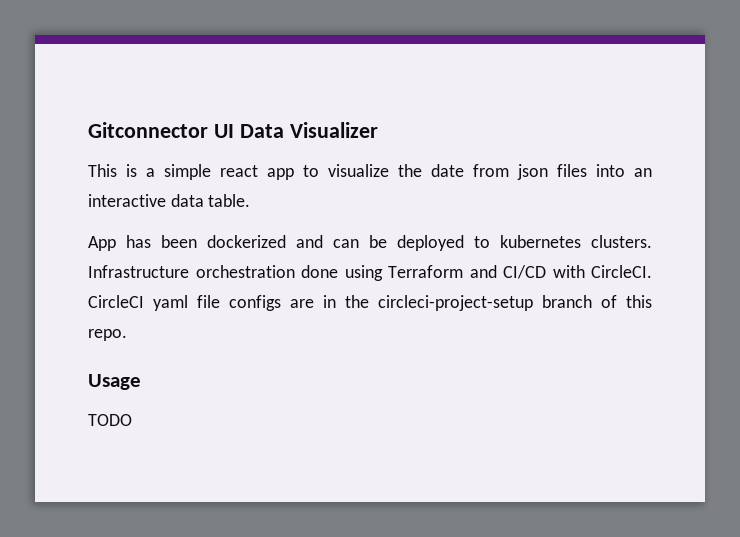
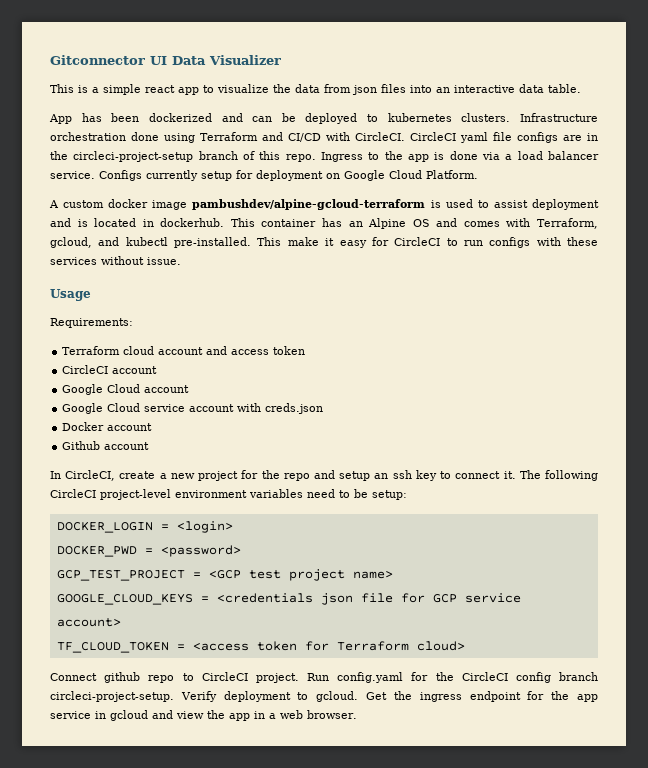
- This is a simple react app to visualize the date from json files into an interactive data table.
+ This is a simple react app to visualize the data from json files into an interactive data table.
- CircleCI yaml file configs are in the circleci-project-setup branch of this repo.
+ CircleCI yaml file configs are in the circleci-project-setup branch of this repo. Ingress to the app is done via a load balancer service. Configs currently setup for deployment on Google Cloud Platform.
+ A custom docker image pambushdev/alpine-gcloud-terraform is used to assist deployment and is located in dockerhub. This container has an Alpine OS and comes with Terraform, gcloud, and kubectl pre-installed. This make it easy for CircleCI to run configs with these services without issue.
  Usage
- TODO
+ Requirements:
+ Terraform cloud account and access token
+ CircleCI account
+ Google Cloud account
+ Google Cloud service account with creds.json
+ Docker account
+ Github account
+ In CircleCI, create a new project for the repo and setup an ssh key to connect it. The following CircleCI project-level environment variables need to be setup:
+ DOCKER_LOGIN = <login>
+ DOCKER_PWD = <password>
+ GCP_TEST_PROJECT = <GCP test project name>
+ GOOGLE_CLOUD_KEYS = <credentials json file for GCP service account>
+ TF_CLOUD_TOKEN = <access token for Terraform cloud>
+ Connect github repo to CircleCI project. Run config.yaml for the CircleCI config branch circleci-project-setup. Verify deployment to gcloud. Get the ingress endpoint for the app service in gcloud and view the app in a web browser.

